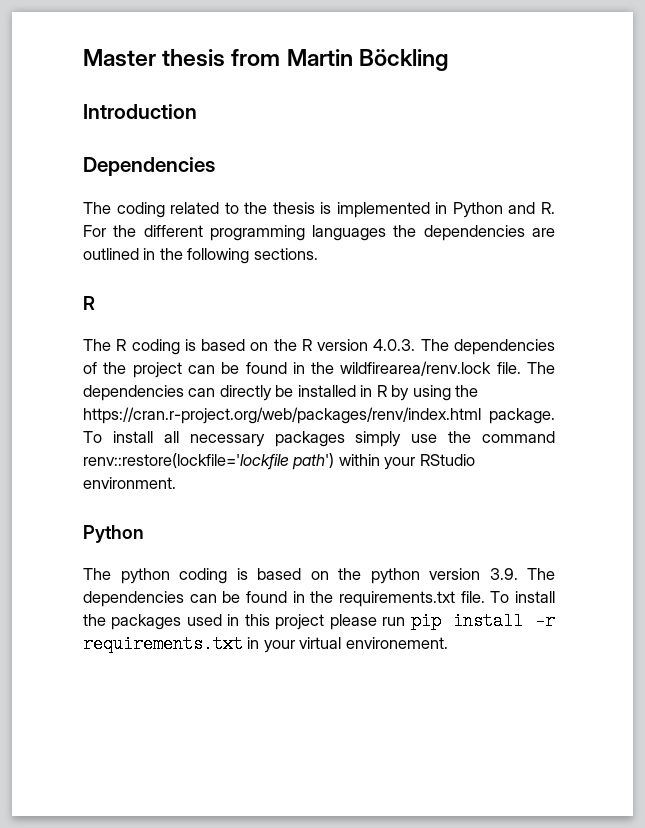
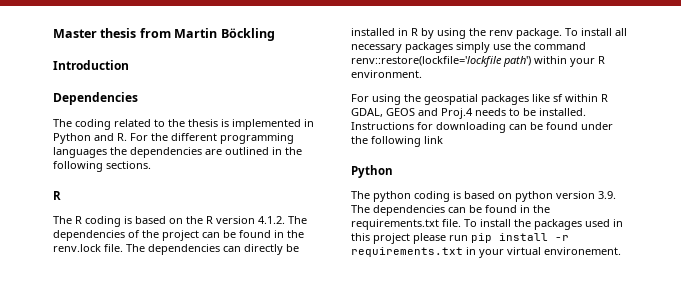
- The R coding is based on the R version 4.0.3. The dependencies of the project can be found in the wildfirearea/renv.lock file.
+ The R coding is based on the R version 4.1.2. The dependencies of the project can be found in the renv.lock file.
- The dependencies can directly be installed in R by using the https://cran.r-project.org/web/packages/renv/index.html package.
+ The dependencies can directly be installed in R by using the renv package.
- To install all necessary packages simply use the command renv::restore(lockfile='lockfile path') within your RStudio environment.
+ To install all necessary packages simply use the command renv::restore(lockfile='lockfile path') within your R environment.
+ For using the geospatial packages like sf within R GDAL, GEOS and Proj.4 needs to be installed. Instructions for downloading can be found under the following link
- The python coding is based on the python version 3.9. The dependencies can be found in the requirements.txt file.
+ The python coding is based on python version 3.9. The dependencies can be found in the requirements.txt file.

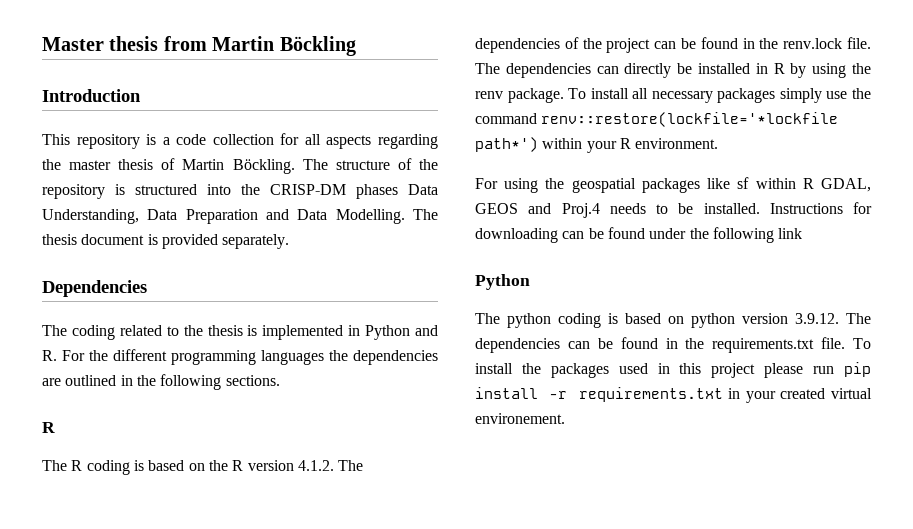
+ This repository is a code collection for all aspects regarding the master thesis of Martin Böckling. The structure of the repository is structured into the CRISP-DM phases Data Understanding, Data Preparation and Data Modelling. The thesis document is provided separately.
- To install all necessary packages simply use the command renv::restore(lockfile='lockfile path') within your R environment.
+ To install all necessary packages simply use the command renv::restore(lockfile='*lockfile path*') within your R environment.
- The python coding is based on python version 3.9. The dependencies can be found in the requirements.txt file.
+ The python coding is based on python version 3.9.12. The dependencies can be found in the requirements.txt file.
- To install the packages used in this project please run pip install -r requirements.txt in your virtual environement.
+ To install the packages used in this project please run pip install -r requirements.txt in your created virtual environement.

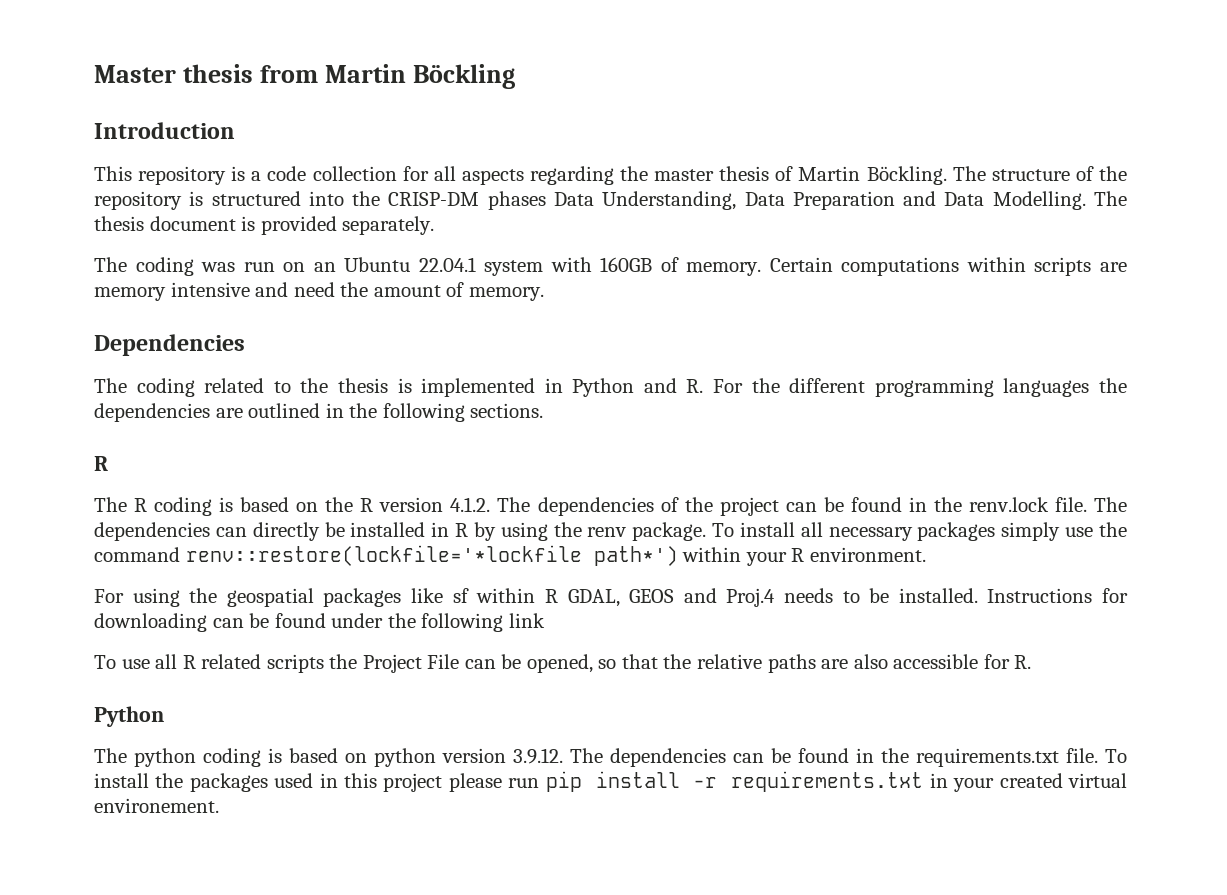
+ The coding was run on an Ubuntu 22.04.1 system with 160GB of memory. Certain computations within scripts are memory intensive and need the amount of memory.
+ To use all R related scripts the Project File can be opened, so that the relative paths are also accessible for R.

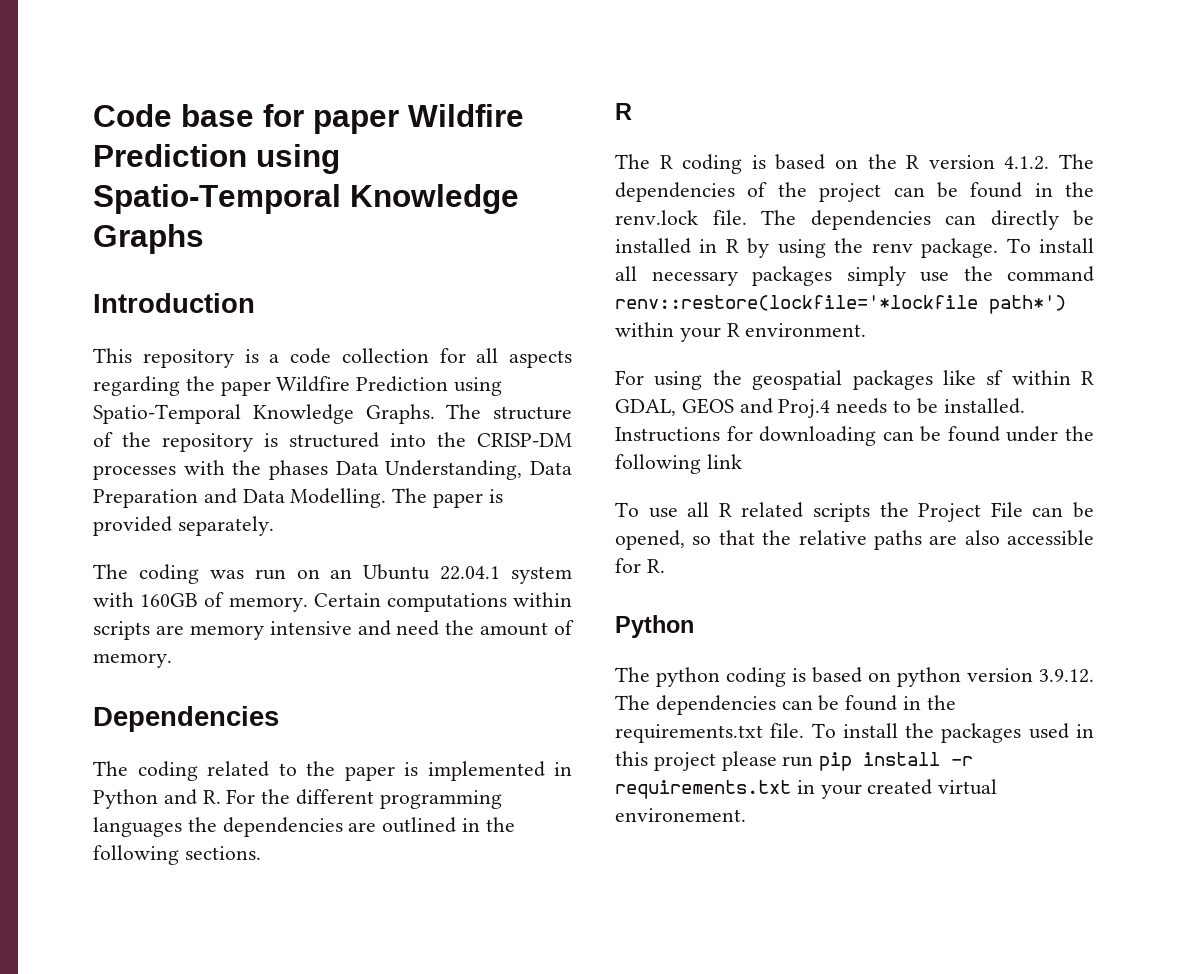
- Master thesis from Martin Böckling
+ Code base for paper Wildfire Prediction using Spatio-Temporal Knowledge Graphs
- This repository is a code collection for all aspects regarding the master thesis of Martin Böckling.
+ This repository is a code collection for all aspects regarding the paper Wildfire Prediction using Spatio-Temporal Knowledge Graphs.
- The structure of the repository is structured into the CRISP-DM phases Data Understanding, Data Preparation and Data Modelling.
+ The structure of the repository is structured into the CRISP-DM processes with the phases Data Understanding, Data Preparation and Data Modelling.
- The thesis document is provided separately.
+ The paper is provided separately.
- The coding related to the thesis is implemented in Python and R. For the different programming languages the dependencies are outlined in the following sections.
+ The coding related to the paper is implemented in Python and R. For the different programming languages the dependencies are outlined in the following sections.

